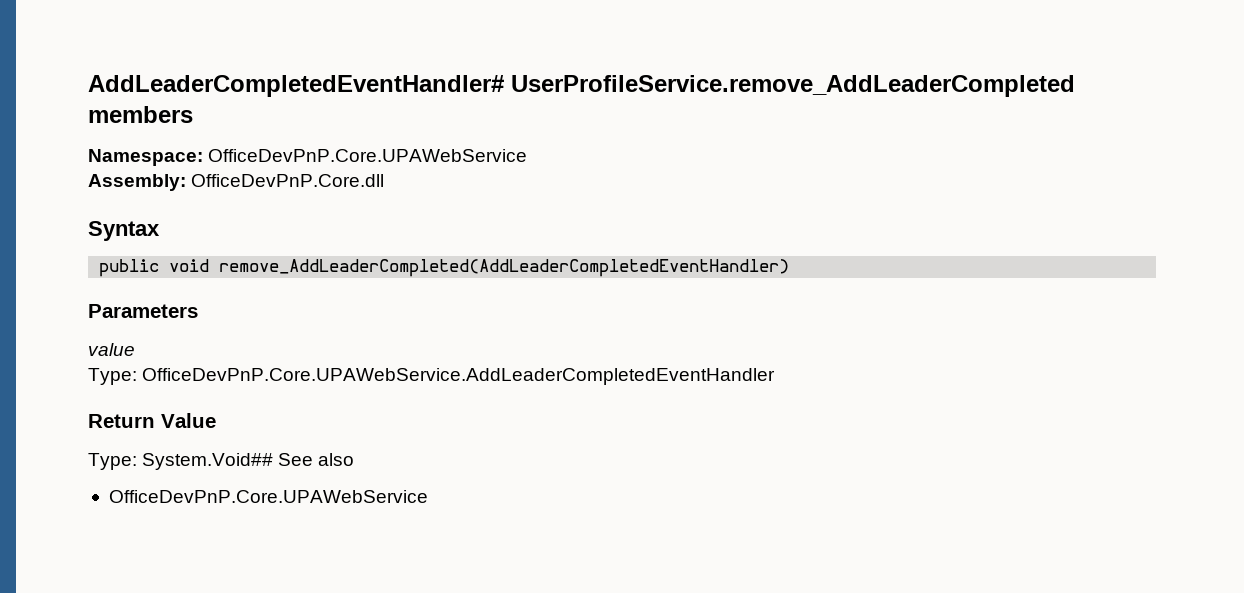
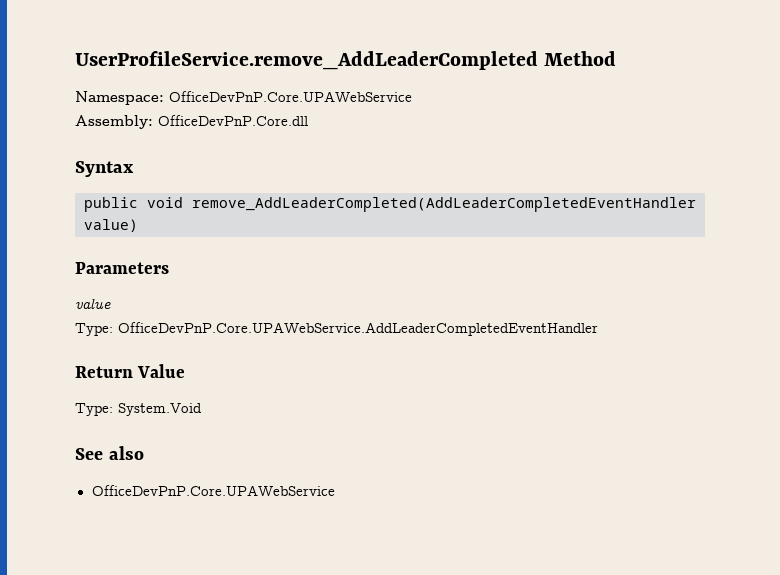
- AddLeaderCompletedEventHandler# UserProfileService.remove_AddLeaderCompleted members
+ UserProfileService.remove_AddLeaderCompleted Method
- public void remove_AddLeaderCompleted(AddLeaderCompletedEventHandler)
+ public void remove_AddLeaderCompleted(AddLeaderCompletedEventHandler value)
- Type: System.Void## See also
+ Type: System.Void
+ See also

